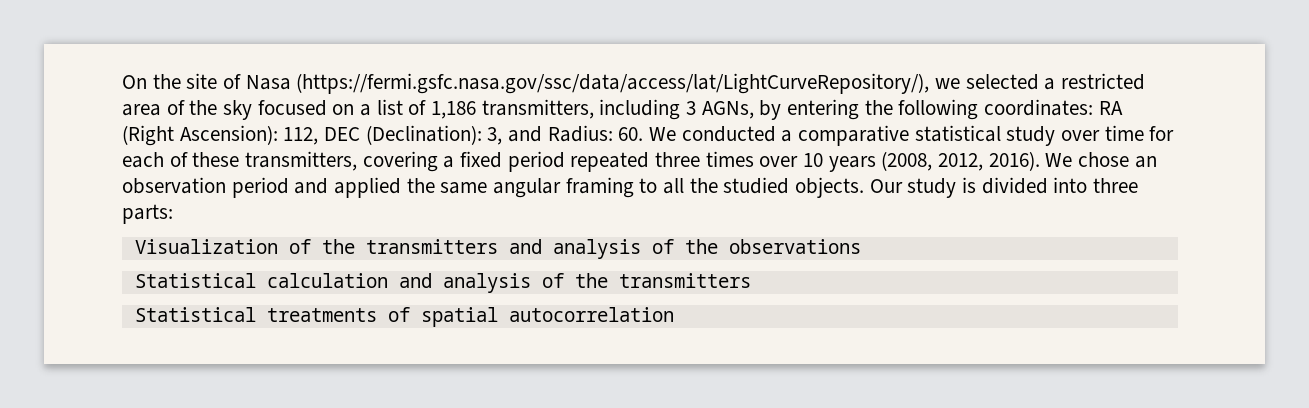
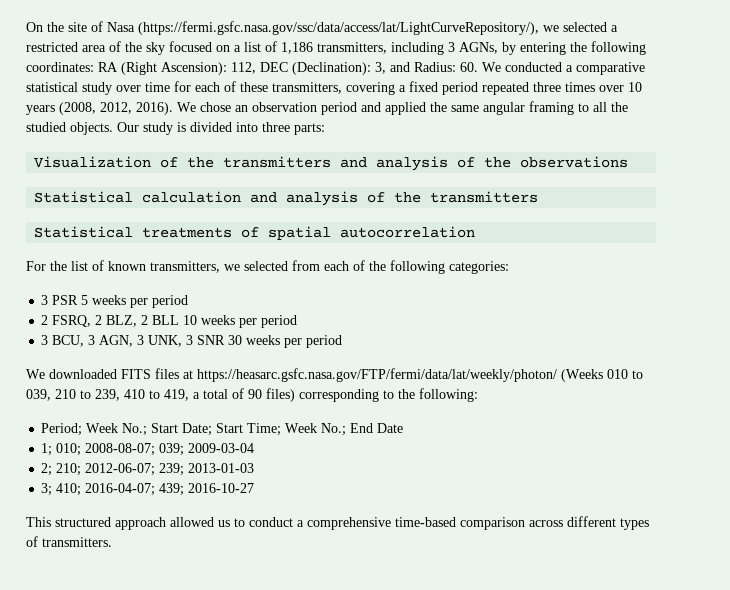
+ For the list of known transmitters, we selected from each of the following categories:
+ 3 PSR 5 weeks per period
+ 2 FSRQ, 2 BLZ, 2 BLL 10 weeks per period
+ 3 BCU, 3 AGN, 3 UNK, 3 SNR 30 weeks per period
+ We downloaded FITS files at https://heasarc.gsfc.nasa.gov/FTP/fermi/data/lat/weekly/photon/ (Weeks 010 to 039, 210 to 239, 410 to 419, a total of 90 files) corresponding to the following:
+ Period; Week No.; Start Date; Start Time; Week No.; End Date
+ 1; 010; 2008-08-07; 039; 2009-03-04
+ 2; 210; 2012-06-07; 239; 2013-01-03
+ 3; 410; 2016-04-07; 439; 2016-10-27
+ This structured approach allowed us to conduct a comprehensive time-based comparison across different types of transmitters.

